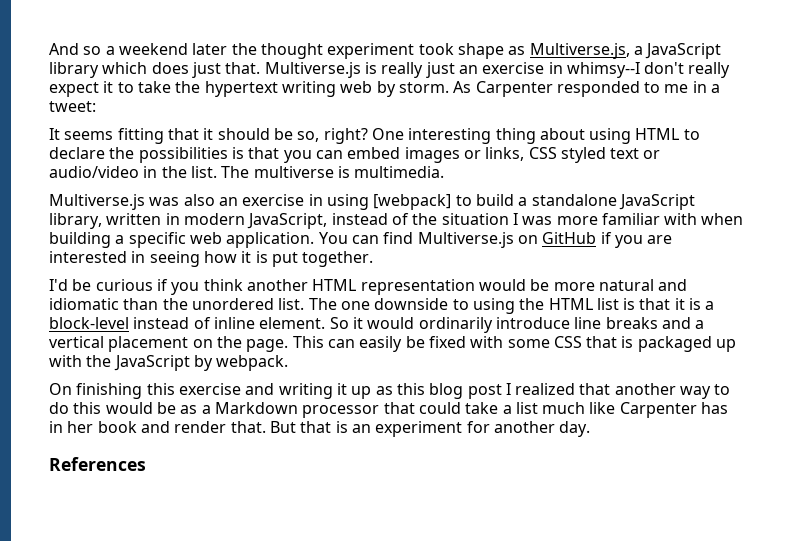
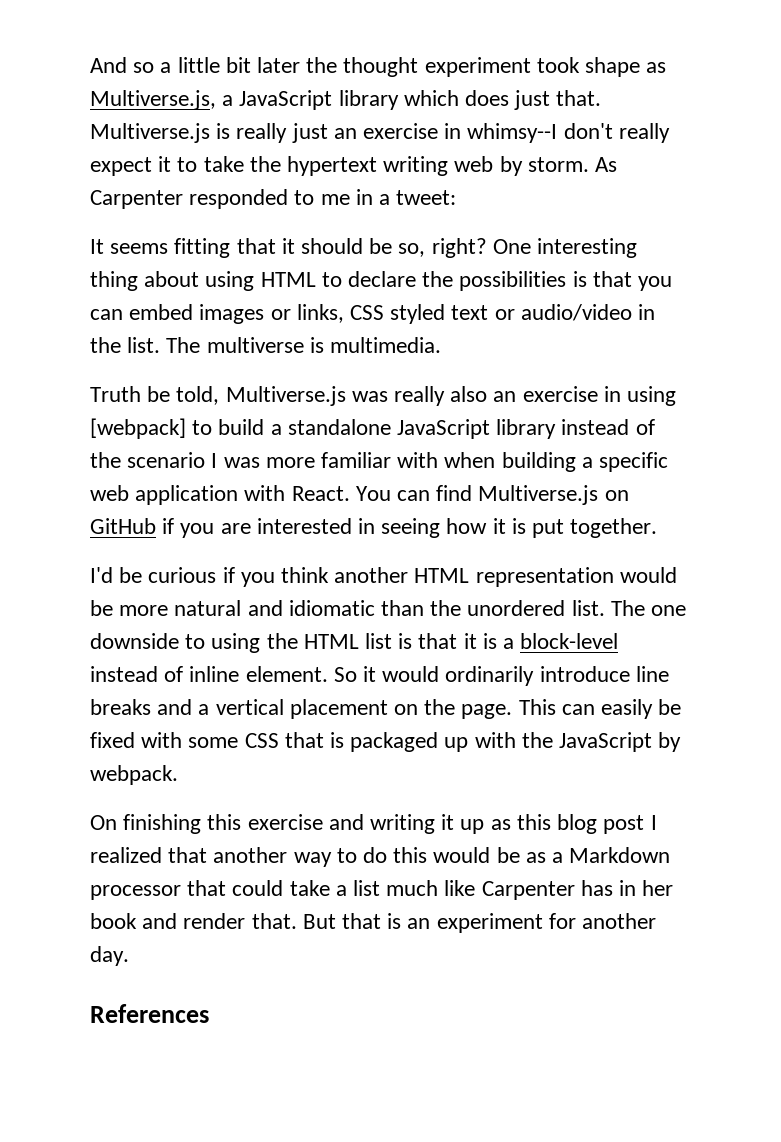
- And so a weekend later the thought experiment took shape as Multiverse.js, a JavaScript library which does just that.
+ And so a little bit later the thought experiment took shape as Multiverse.js, a JavaScript library which does just that.
- Multiverse.js was also an exercise in using [webpack] to build a standalone JavaScript library, written in modern JavaScript, instead of the situation I was more familiar with when building a specific web application.
+ Truth be told, Multiverse.js was really also an exercise in using [webpack] to build a standalone JavaScript library instead of the scenario I was more familiar with when building a specific web application with React.

